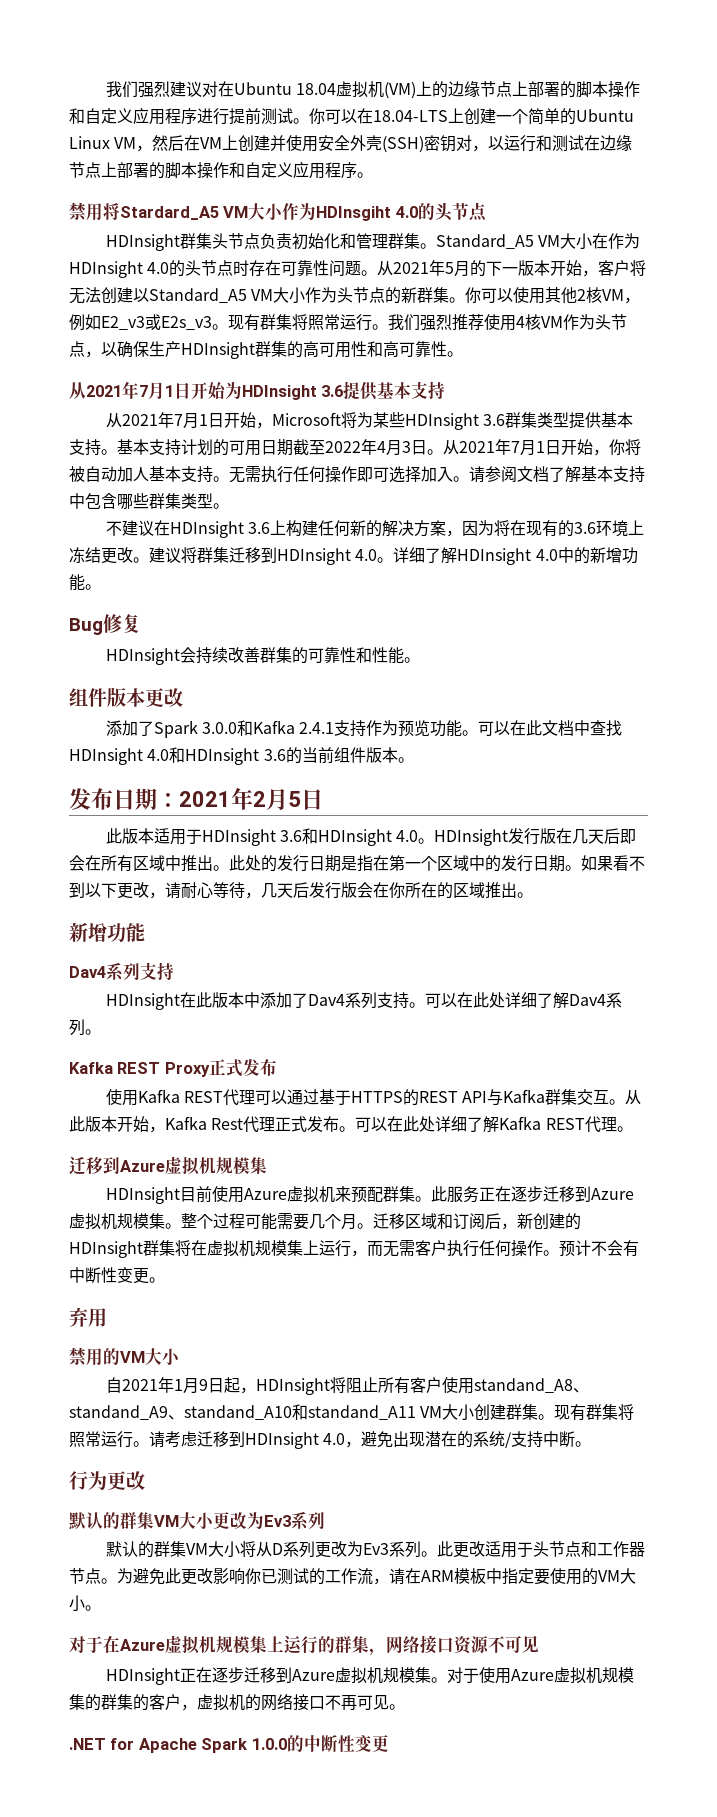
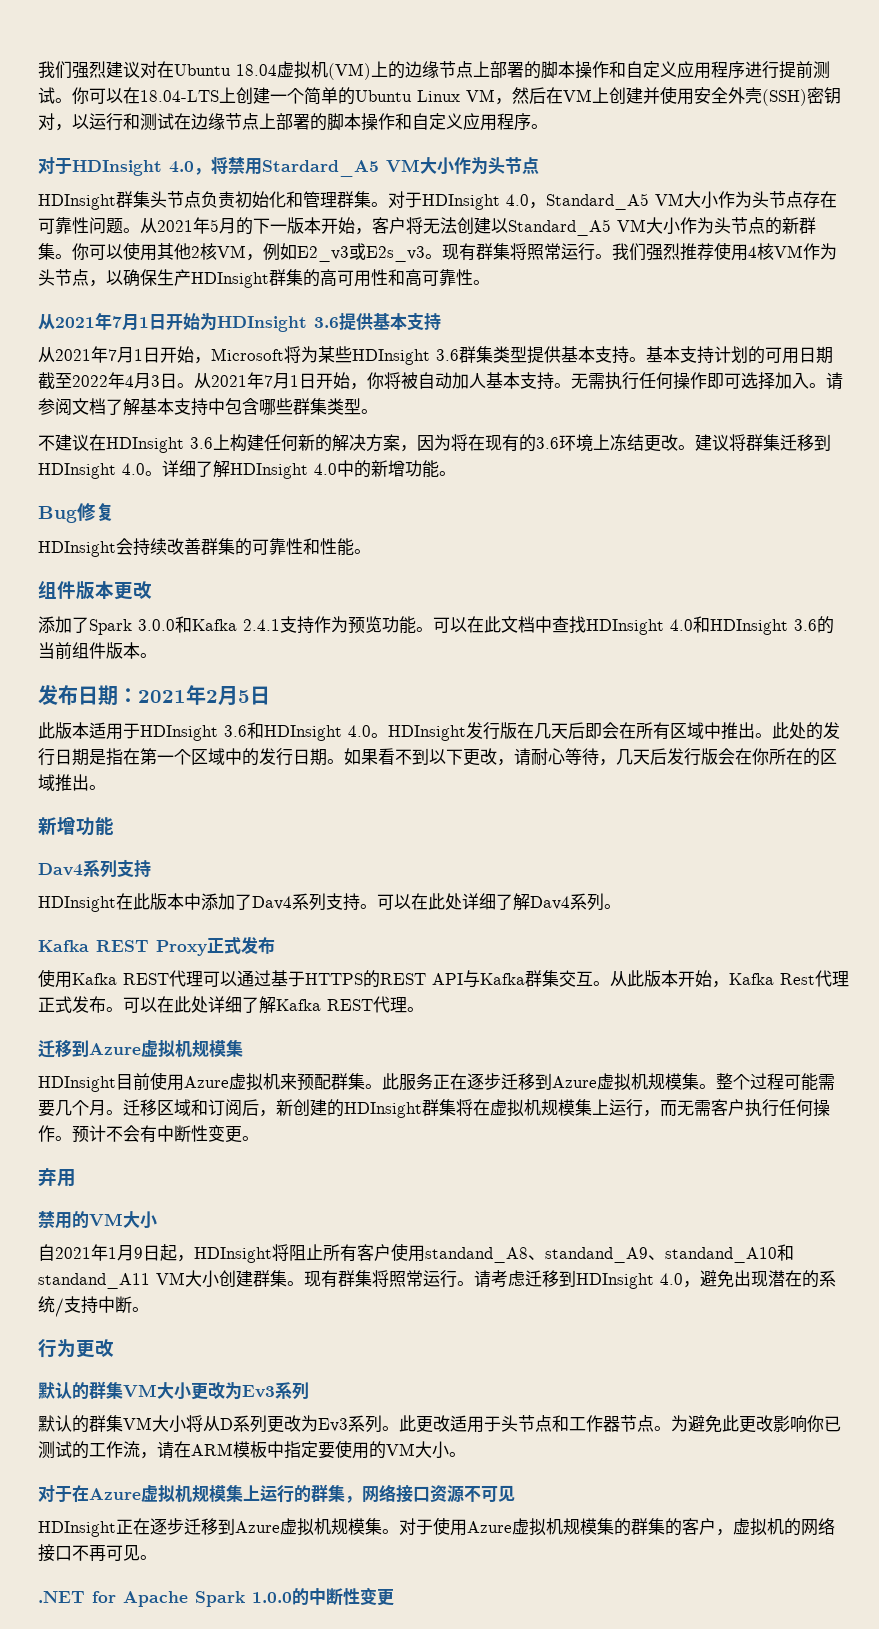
- 禁用将Stardard_A5 VM大小作为HDInsgiht 4.0的头节点
+ 对于HDInsight 4.0，将禁用Stardard_A5 VM大小作为头节点
- Standard_A5 VM大小在作为HDInsight 4.0的头节点时存在可靠性问题。
+ 对于HDInsight 4.0，Standard_A5 VM大小作为头节点存在可靠性问题。

